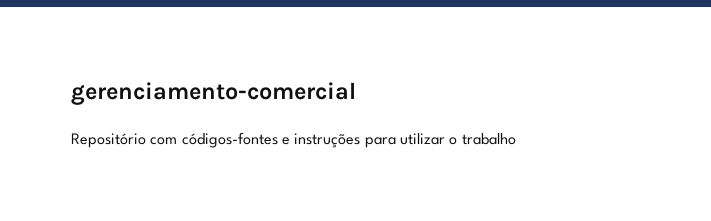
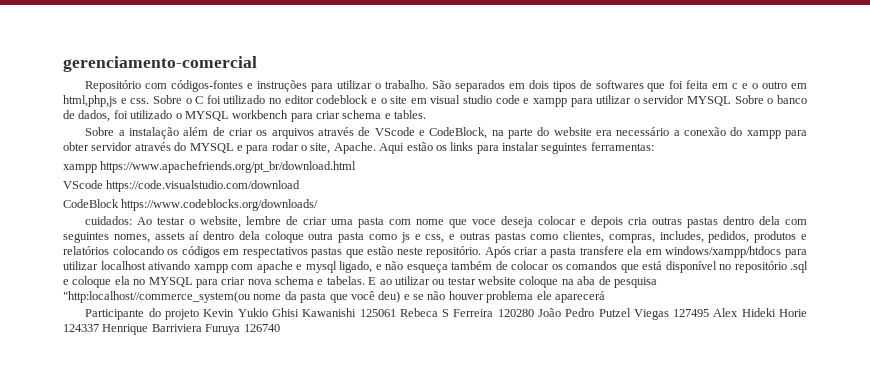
- Repositório com códigos-fontes e instruções para utilizar o trabalho
+ Repositório com códigos-fontes e instruções para utilizar o trabalho. São separados em dois tipos de softwares que foi feita em c e o outro em html,php,js e css. Sobre o C foi utilizado no editor codeblock e o site em visual studio code e xampp para utilizar o servidor MYSQL Sobre o banco de dados, foi utilizado o MYSQL workbench para criar schema e tables.
+ Sobre a instalação além de criar os arquivos através de VScode e CodeBlock, na parte do website era necessário a conexão do xampp para obter servidor através do MYSQL e para rodar o site, Apache. Aqui estão os links para instalar seguintes ferramentas:
+ xampp https://www.apachefriends.org/pt_br/download.html
+ VScode https://code.visualstudio.com/download
+ CodeBlock https://www.codeblocks.org/downloads/
+ cuidados: Ao testar o website, lembre de criar uma pasta com nome que voce deseja colocar e depois cria outras pastas dentro dela com seguintes nomes, assets aí dentro dela coloque outra pasta como js e css, e outras pastas como clientes, compras, includes, pedidos, produtos e relatórios colocando os códigos em respectativos pastas que estão neste repositório. Após criar a pasta transfere ela em windows/xampp/htdocs para utilizar localhost ativando xampp com apache e mysql ligado, e não esqueça também de colocar os comandos que está disponível no repositório .sql e coloque ela no MYSQL para criar nova schema e tabelas. E ao utilizar ou testar website coloque na aba de pesquisa "http:localhost//commerce_system(ou nome da pasta que você deu) e se não houver problema ele aparecerá
+ Participante do projeto Kevin Yukio Ghisi Kawanishi 125061 Rebeca S Ferreira 120280 João Pedro Putzel Viegas 127495 Alex Hideki Horie 124337 Henrique Barriviera Furuya 126740

